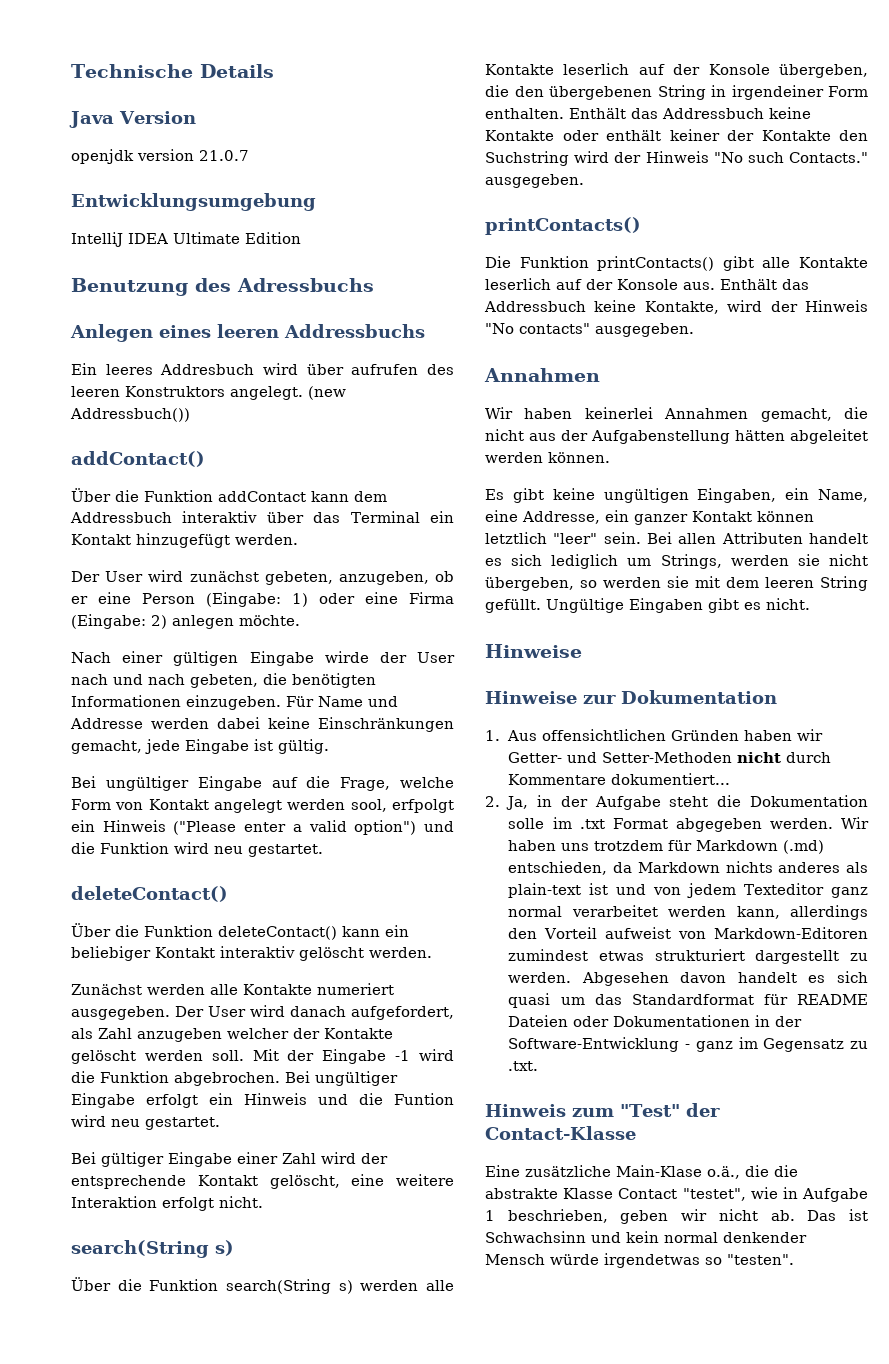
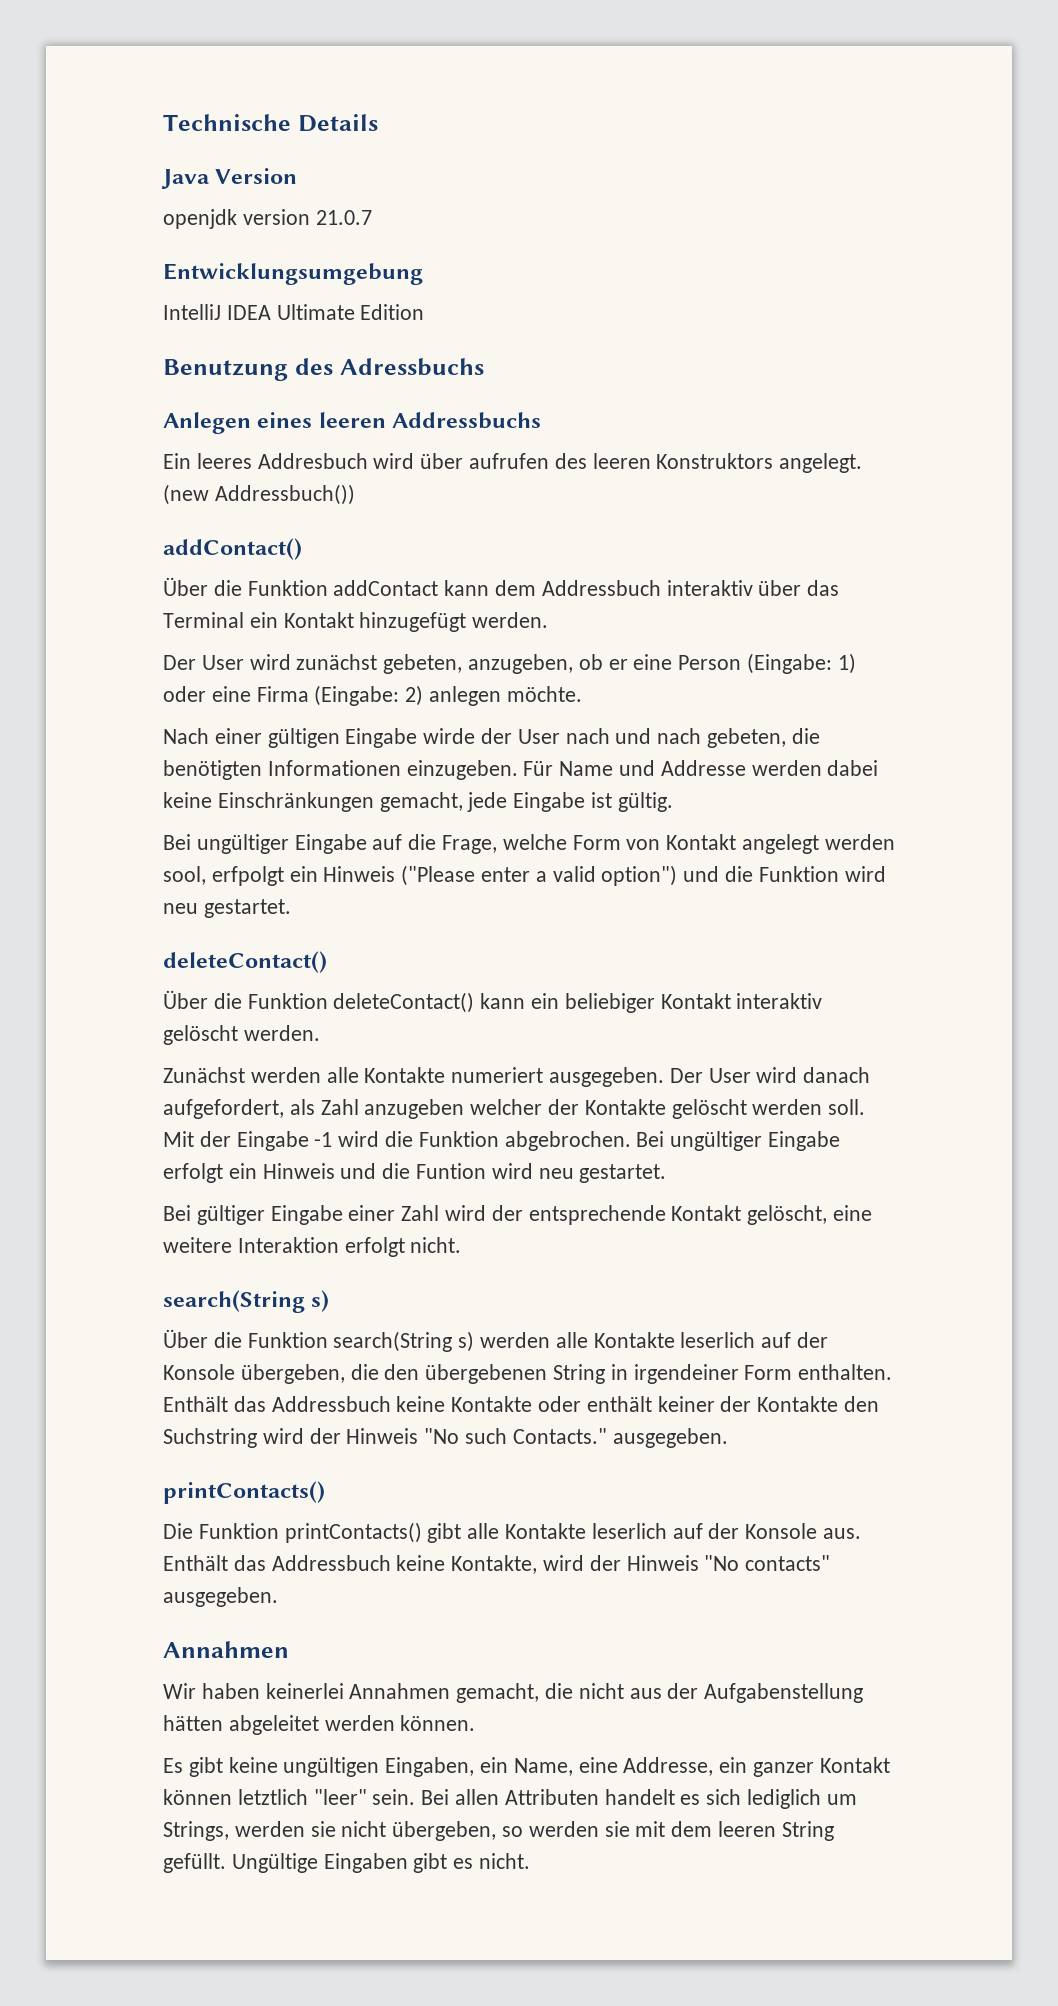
  Ungültige Eingaben gibt es nicht.
- Hinweise
- Hinweise zur Dokumentation
- 1. Aus offensichtlichen Gründen haben wir Getter- und Setter-Methoden nicht durch Kommentare dokumentiert...
- 2. Ja, in der Aufgabe steht die Dokumentation solle im .txt Format abgegeben werden. Wir haben uns trotzdem für Markdown (.md) entschieden, da Markdown nichts anderes als plain-text ist und von jedem Texteditor ganz normal verarbeitet werden kann, allerdings den Vorteil aufweist von Markdown-Editoren zumindest etwas strukturiert dargestellt zu werden. Abgesehen davon handelt es sich quasi um das Standardformat für README Dateien oder Dokumentationen in der Software-Entwicklung - ganz im Gegensatz zu .txt.
- Hinweis zum "Test" der Contact-Klasse
- Eine zusätzliche Main-Klase o.ä., die die abstrakte Klasse Contact "testet", wie in Aufgabe 1 beschrieben, geben wir nicht ab. Das ist Schwachsinn und kein normal denkender Mensch würde irgendetwas so "testen".

